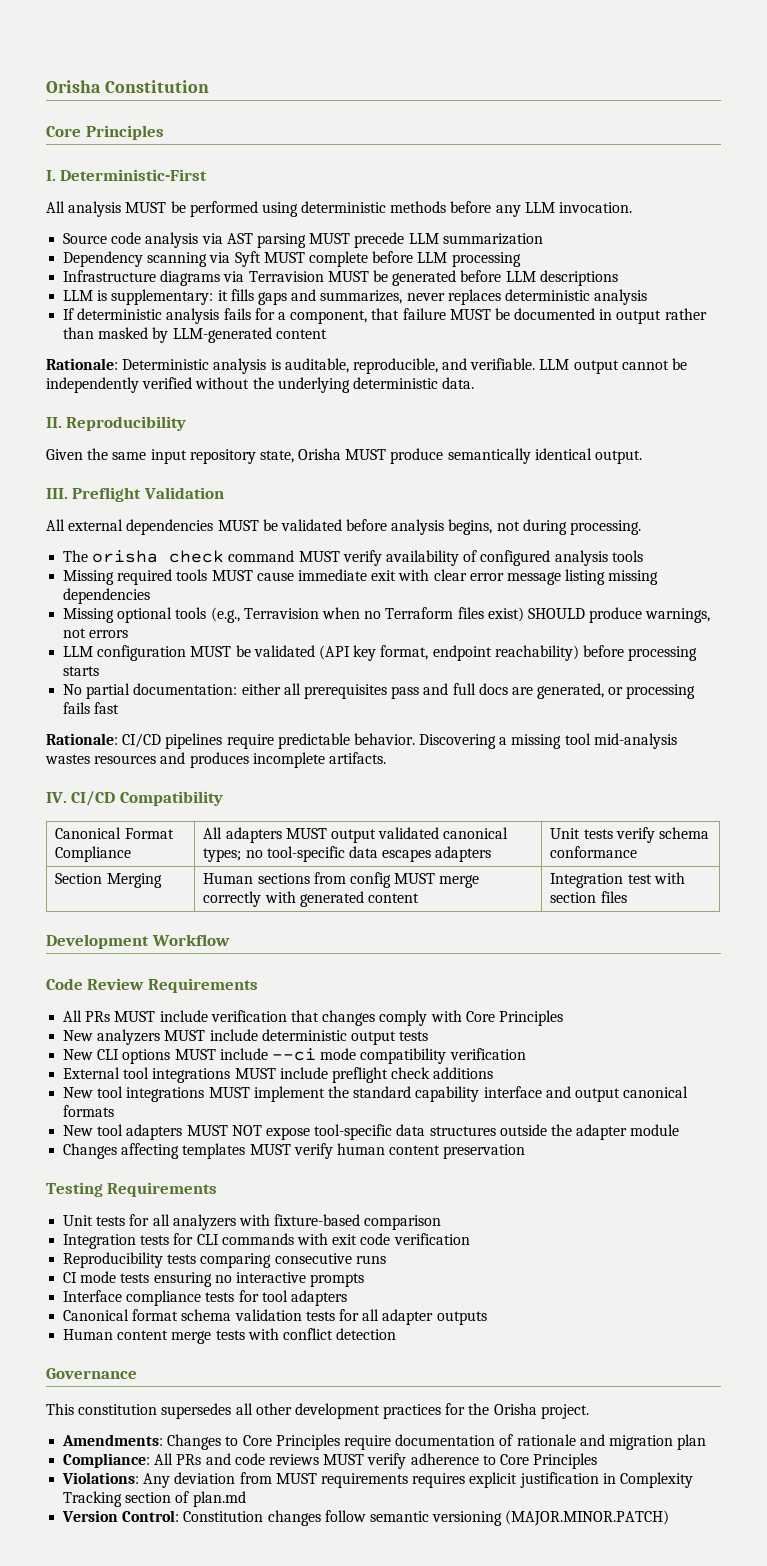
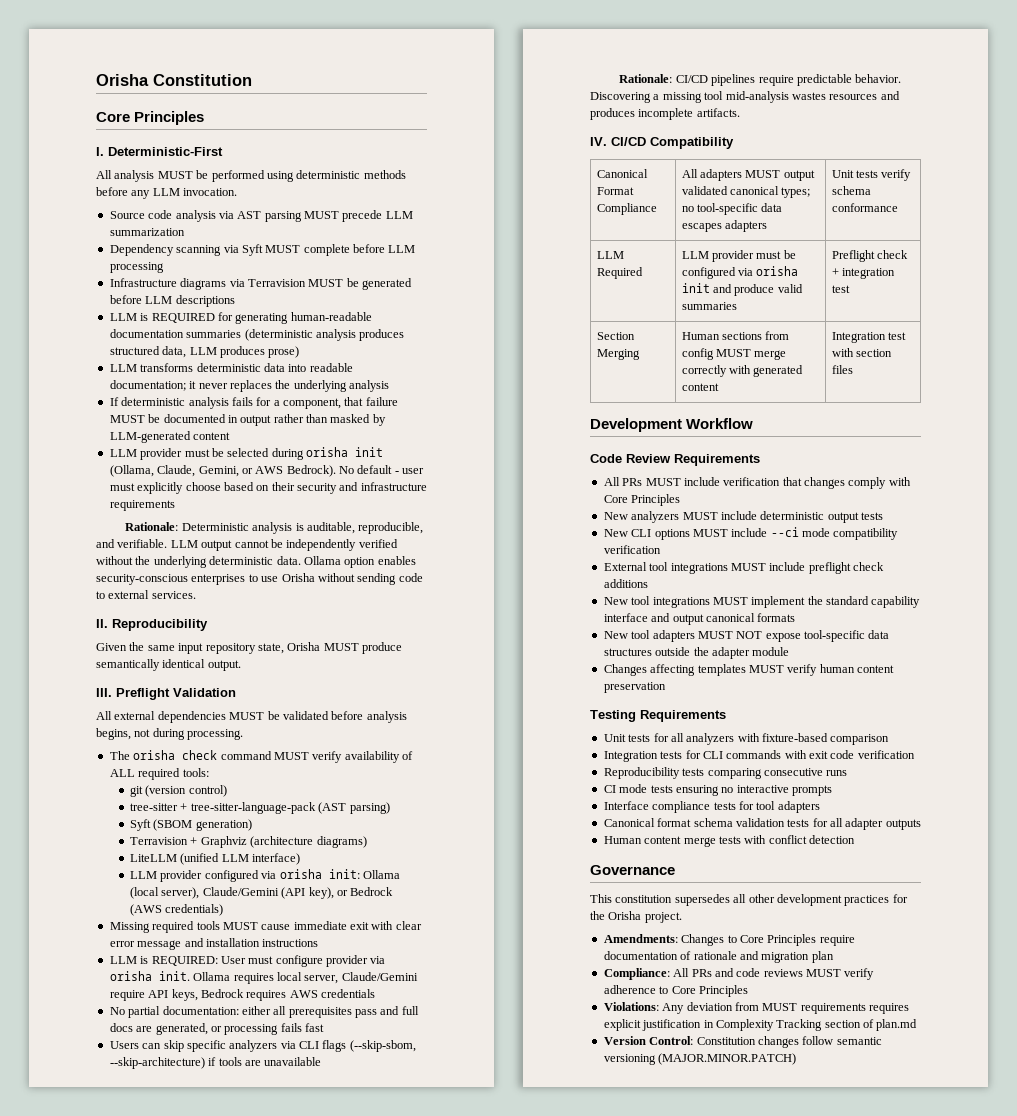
- LLM is supplementary: it fills gaps and summarizes, never replaces deterministic analysis
+ LLM is REQUIRED for generating human-readable documentation summaries (deterministic analysis produces structured data, LLM produces prose)
+ LLM transforms deterministic data into readable documentation; it never replaces the underlying analysis
+ LLM provider must be selected during orisha init (Ollama, Claude, Gemini, or AWS Bedrock). No default - user must explicitly choose based on their security and infrastructure requirements
+ Ollama option enables security-conscious enterprises to use Orisha without sending code to external services.
- The orisha check command MUST verify availability of configured analysis tools
+ The orisha check command MUST verify availability of ALL required tools:
+ git (version control)
+ tree-sitter + tree-sitter-language-pack (AST parsing)
+ Syft (SBOM generation)
+ Terravision + Graphviz (architecture diagrams)
+ LiteLLM (unified LLM interface)
+ LLM provider configured via orisha init: Ollama (local server), Claude/Gemini (API key), or Bedrock (AWS credentials)
- Missing required tools MUST cause immediate exit with clear error message listing missing dependencies
- Missing optional tools (e.g., Terravision when no Terraform files exist) SHOULD produce warnings, not errors
- LLM configuration MUST be validated (API key format, endpoint reachability) before processing starts
+ Missing required tools MUST cause immediate exit with clear error message and installation instructions
+ LLM is REQUIRED: User must configure provider via orisha init. Ollama requires local server, Claude/Gemini require API keys, Bedrock requires AWS credentials
+ Users can skip specific analyzers via CLI flags (--skip-sbom, --skip-architecture) if tools are unavailable
+ LLM Required | LLM provider must be configured via orisha init and produce valid summaries | Preflight check + integration test

